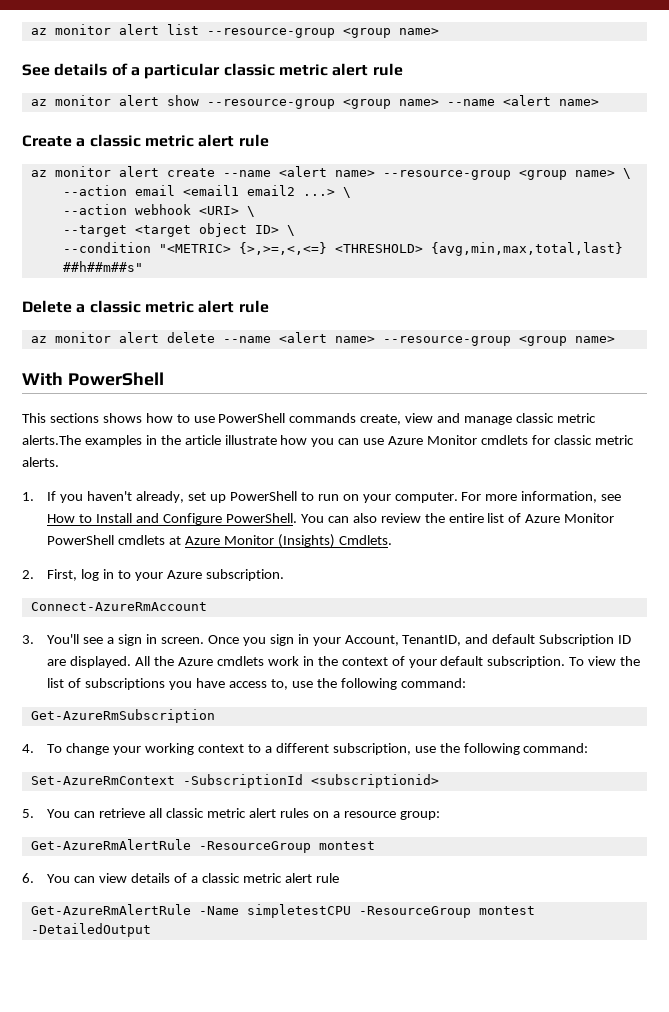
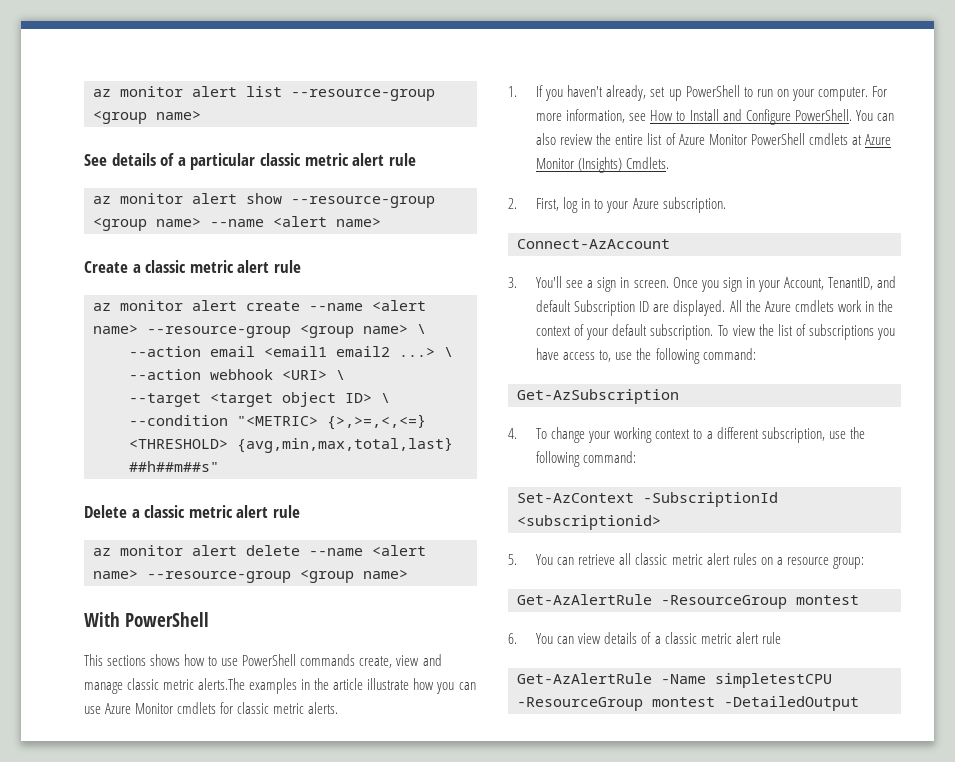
- Connect-AzureRmAccount
+ Connect-AzAccount
- Get-AzureRmSubscription
+ Get-AzSubscription
- Set-AzureRmContext -SubscriptionId <subscriptionid>
+ Set-AzContext -SubscriptionId <subscriptionid>
- Get-AzureRmAlertRule -ResourceGroup montest
+ Get-AzAlertRule -ResourceGroup montest
- Get-AzureRmAlertRule -Name simpletestCPU -ResourceGroup montest -DetailedOutput
+ Get-AzAlertRule -Name simpletestCPU -ResourceGroup montest -DetailedOutput

